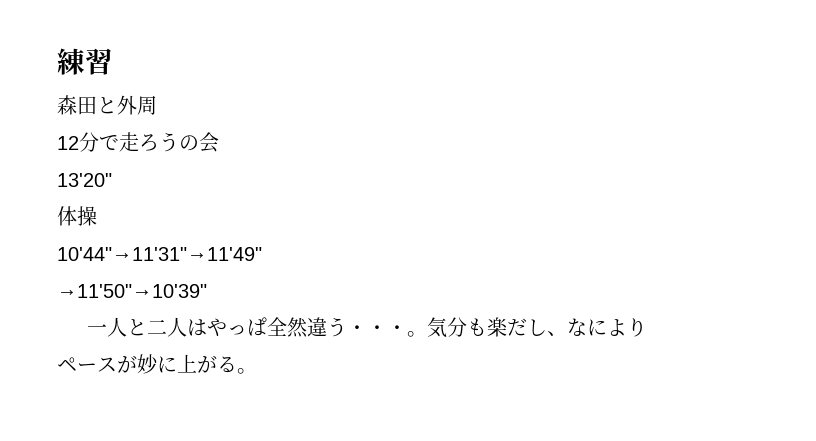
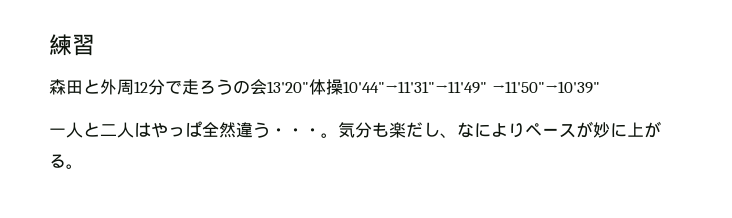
- 森田と外周
- 12分で走ろうの会
- 13'20"
- 体操
- 10'44"→11'31"→11'49"
- →11'50"→10'39"
+ 森田と外周12分で走ろうの会13'20"体操10'44"→11'31"→11'49" →11'50"→10'39"
- 気分も楽だし、なにより
- ペースが妙に上がる。
+ 気分も楽だし、なによりペースが妙に上がる。

